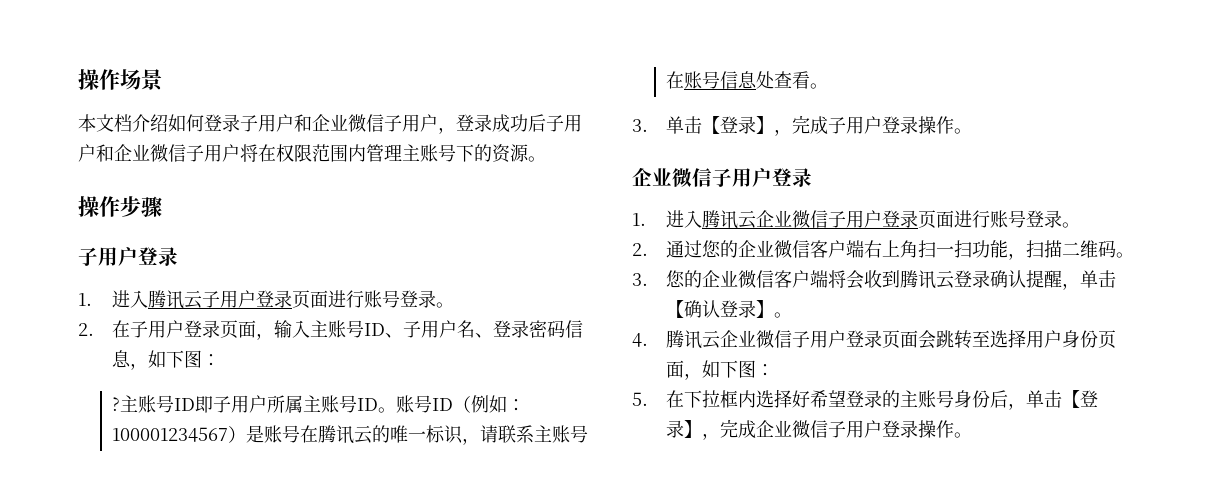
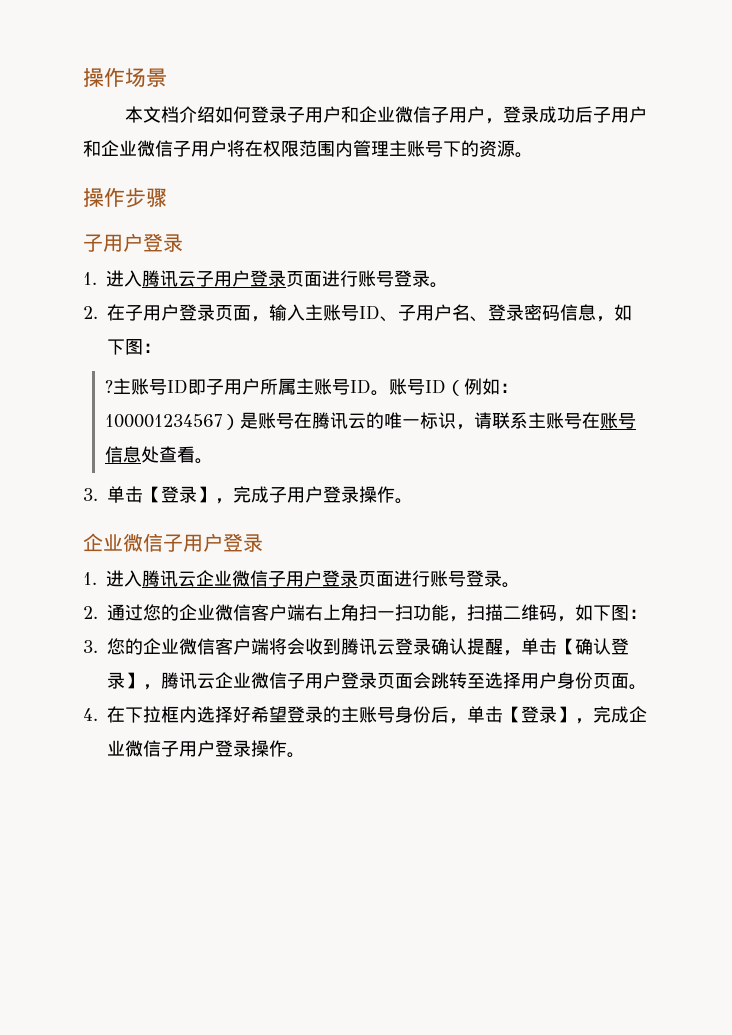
- 2.通过您的企业微信客户端右上角扫一扫功能，扫描二维码。
+ 2.通过您的企业微信客户端右上角扫一扫功能，扫描二维码，如下图：
- 3.您的企业微信客户端将会收到腾讯云登录确认提醒，单击【确认登录】。
- 4.腾讯云企业微信子用户登录页面会跳转至选择用户身份页面，如下图：
- 5.在下拉框内选择好希望登录的主账号身份后，单击【登录】，完成企业微信子用户登录操作。
+ 3.您的企业微信客户端将会收到腾讯云登录确认提醒，单击【确认登录】，腾讯云企业微信子用户登录页面会跳转至选择用户身份页面。
+ 4.在下拉框内选择好希望登录的主账号身份后，单击【登录】，完成企业微信子用户登录操作。

